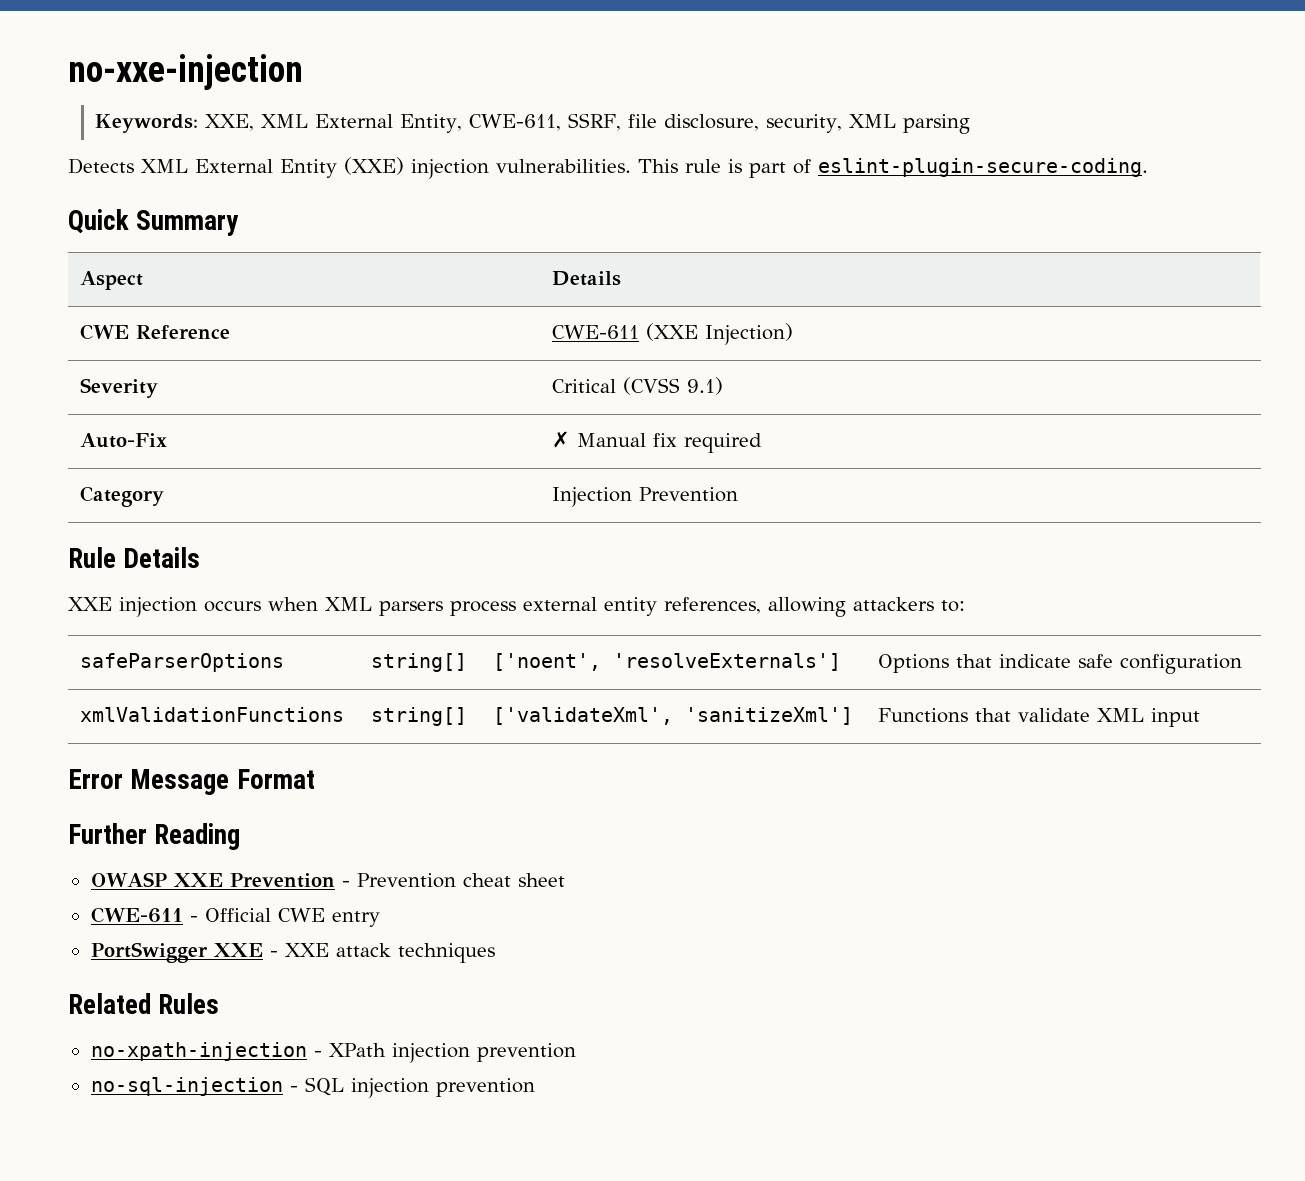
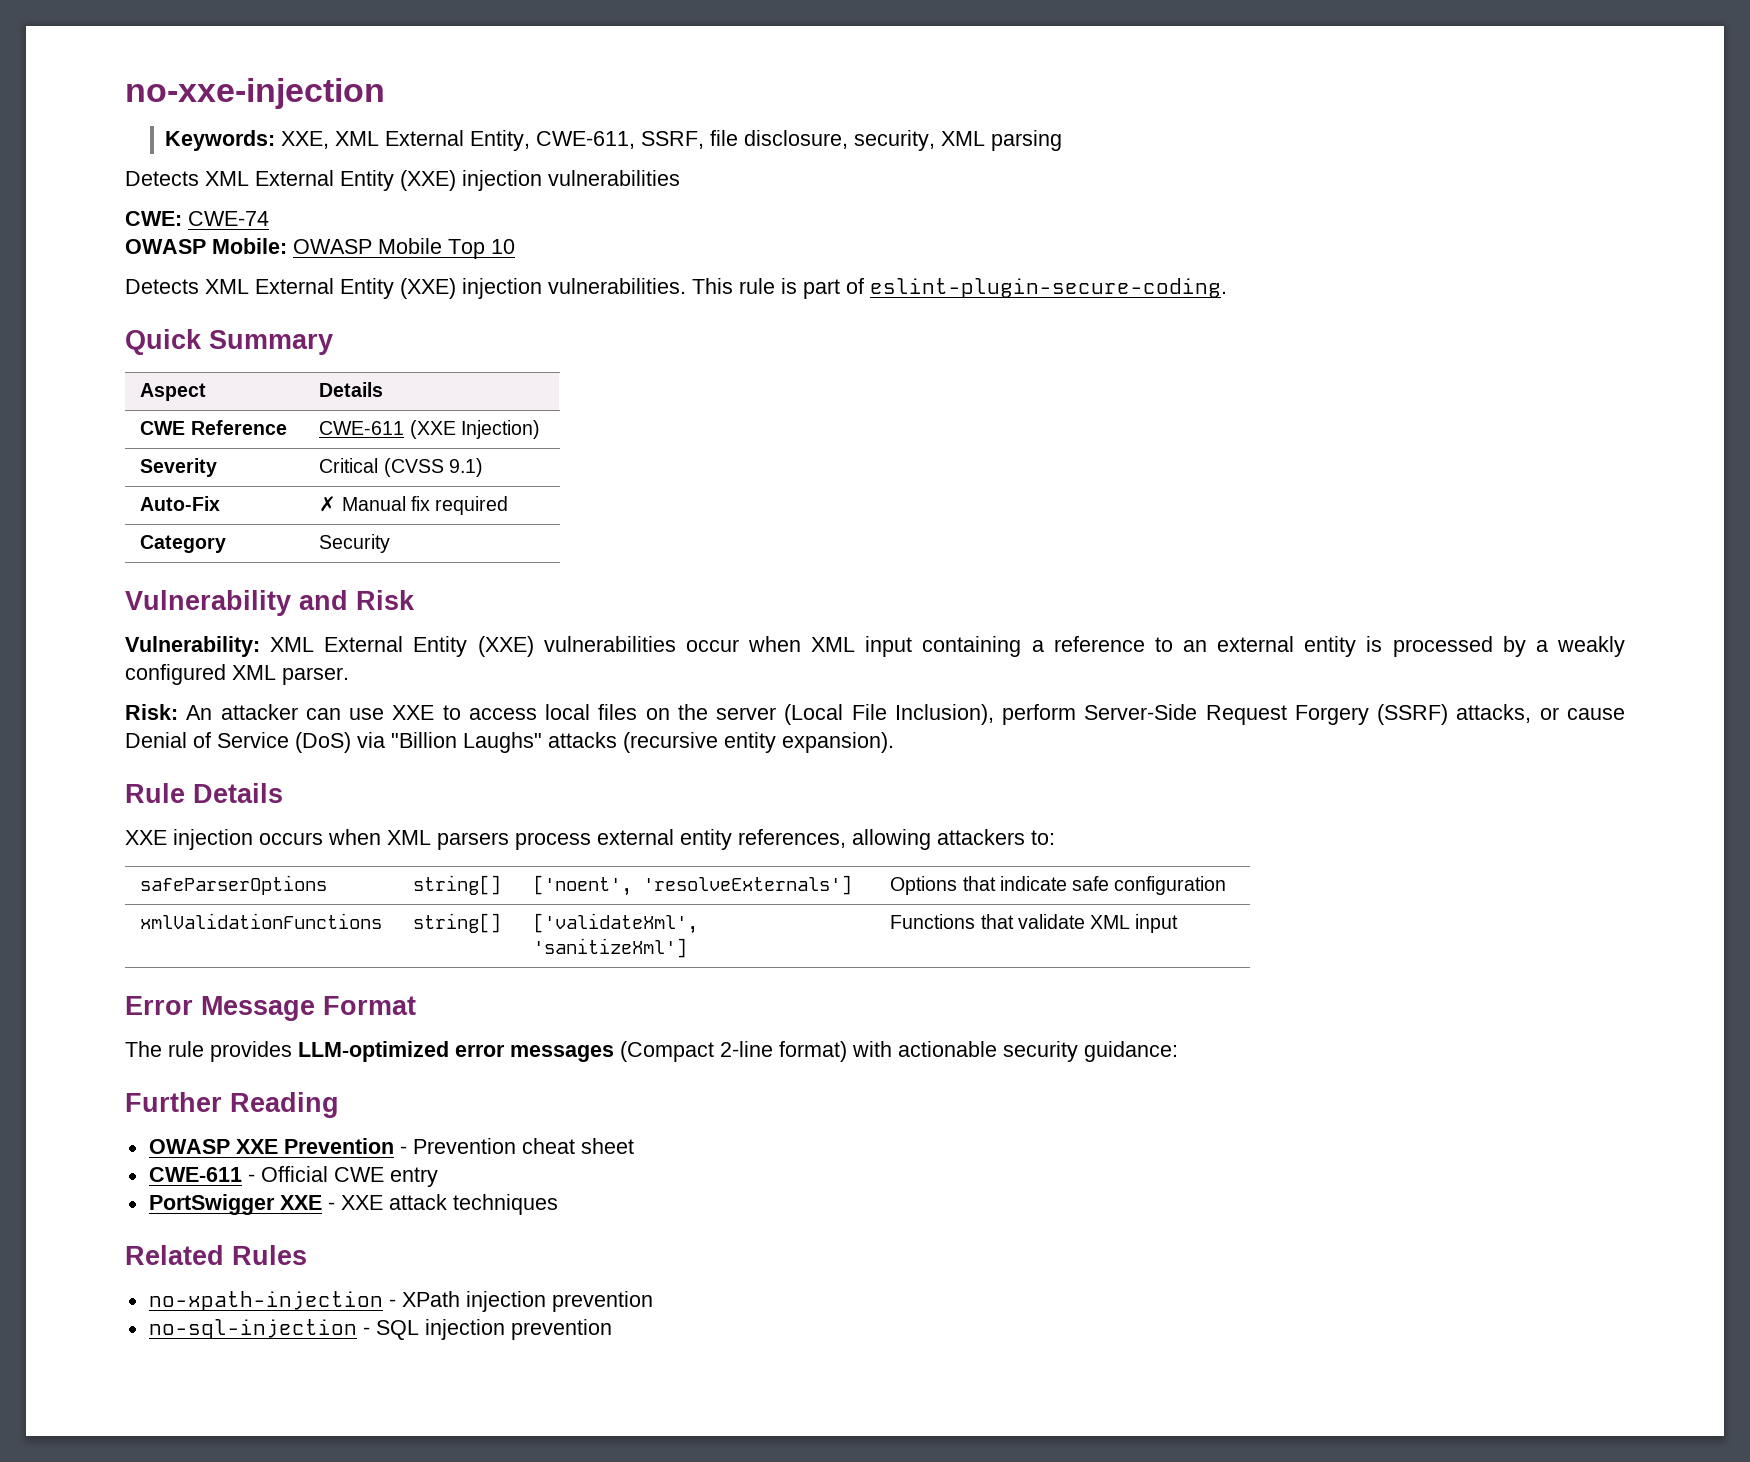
+ Detects XML External Entity (XXE) injection vulnerabilities
+ CWE: CWE-74
+ OWASP Mobile: OWASP Mobile Top 10
- Category | Injection Prevention
+ Category | Security
+ Vulnerability and Risk
+ Vulnerability: XML External Entity (XXE) vulnerabilities occur when XML input containing a reference to an external entity is processed by a weakly configured XML parser.
+ Risk: An attacker can use XXE to access local files on the server (Local File Inclusion), perform Server-Side Request Forgery (SSRF) attacks, or cause Denial of Service (DoS) via "Billion Laughs" attacks (recursive entity expansion).
+ The rule provides LLM-optimized error messages (Compact 2-line format) with actionable security guidance:

